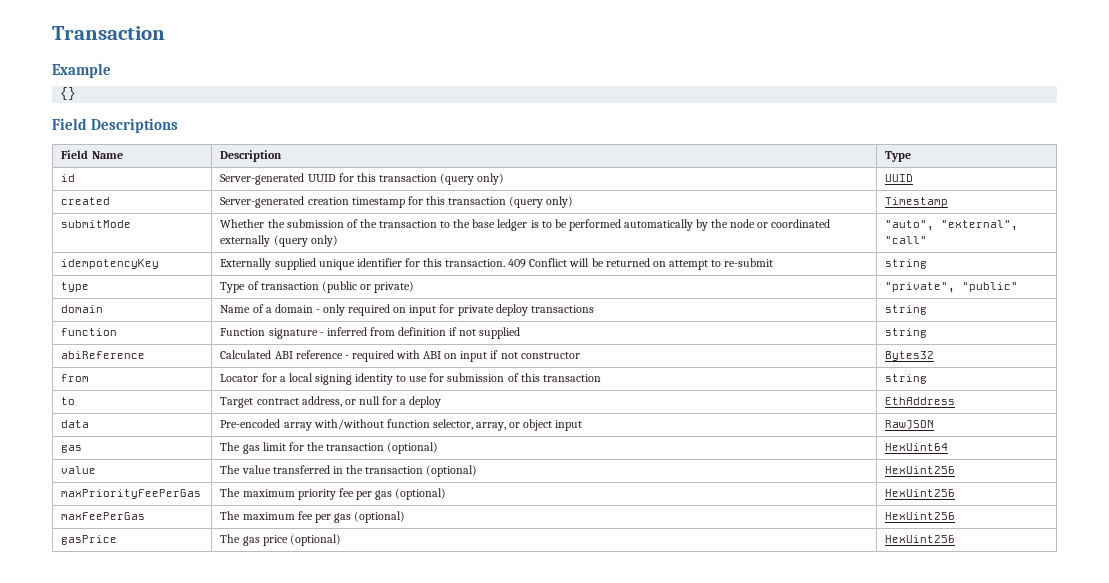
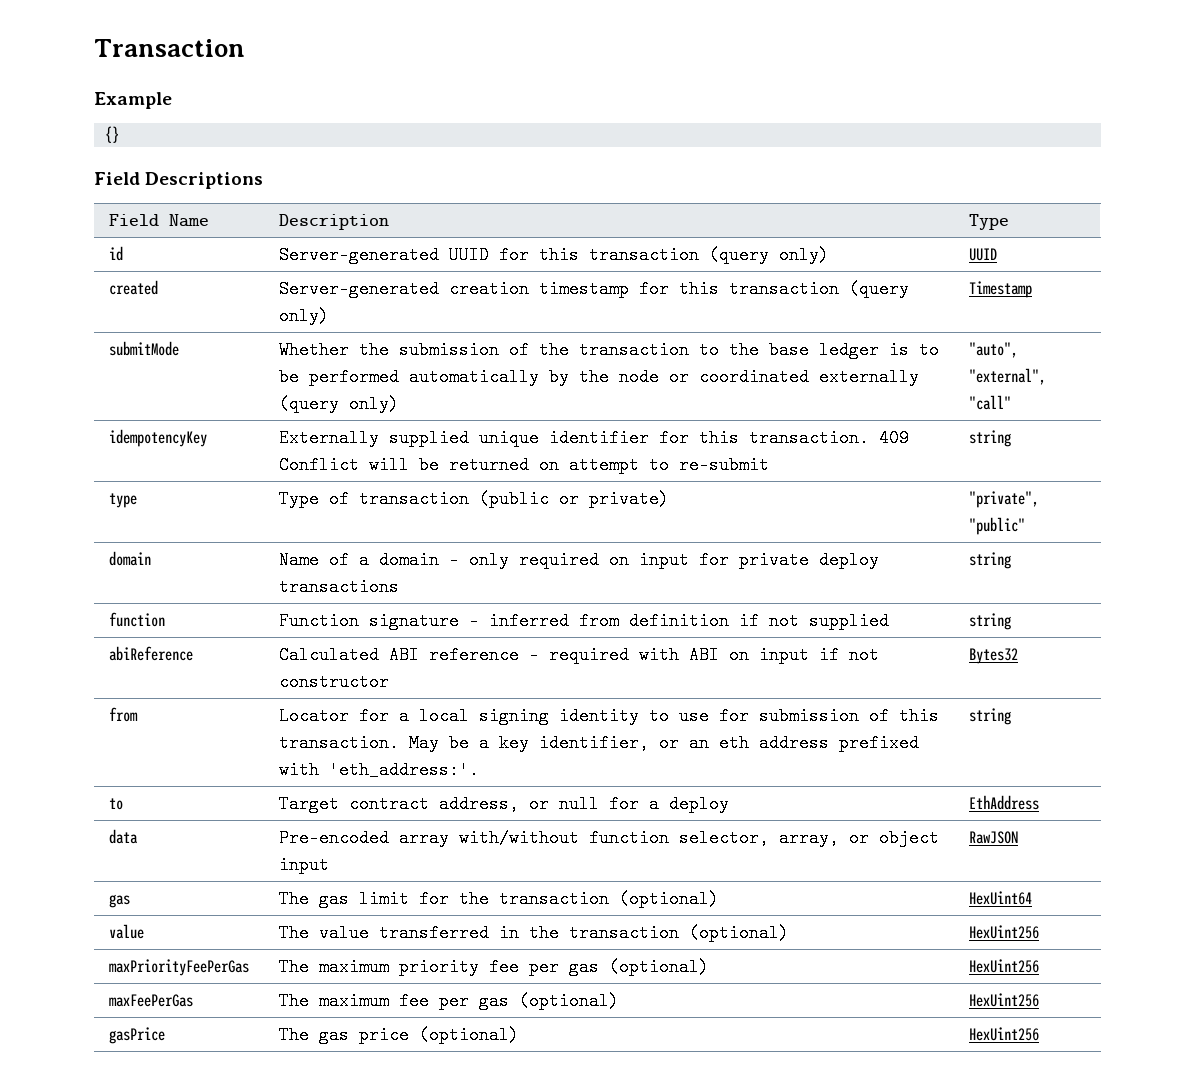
- from | Locator for a local signing identity to use for submission of this transaction | string
+ from | Locator for a local signing identity to use for submission of this transaction. May be a key identifier, or an eth address prefixed with 'eth_address:'. | string

